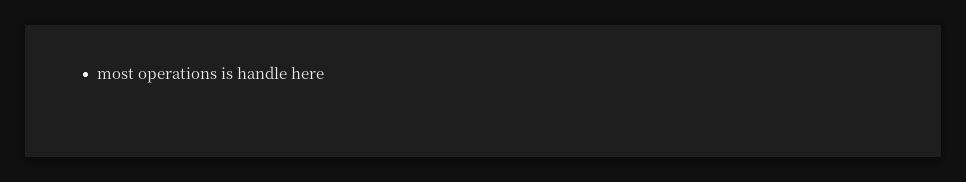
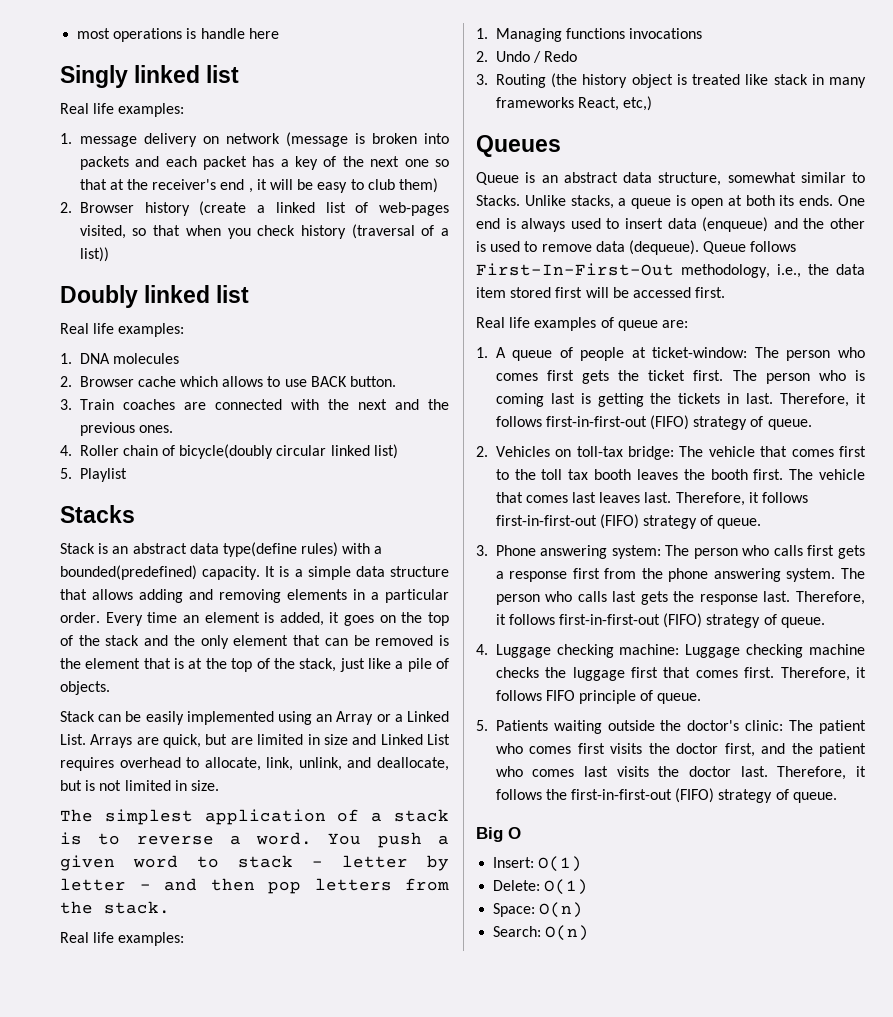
+ Singly linked list
+ Real life examples:
+ 1. message delivery on network (message is broken into packets and each packet has a key of the next one so that at the receiver's end , it will be easy to club them)
+ 2. Browser history (create a linked list of web-pages visited, so that when you check history (traversal of a list))
+ Doubly linked list
+ Real life examples:
+ 1. DNA molecules
+ 2. Browser cache which allows to use BACK button.
+ 3. Train coaches are connected with the next and the previous ones.
+ 4. Roller chain of bicycle(doubly circular linked list)
+ 5. Playlist
+ Stacks
+ Stack is an abstract data type(define rules) with a bounded(predefined) capacity. It is a simple data structure that allows adding and removing elements in a particular order. Every time an element is added, it goes on the top of the stack and the only element that can be removed is the element that is at the top of the stack, just like a pile of objects.
+ Stack can be easily implemented using an Array or a Linked List. Arrays are quick, but are limited in size and Linked List requires overhead to allocate, link, unlink, and deallocate, but is not limited in size.
+ The simplest application of a stack is to reverse a word. You push a given word to stack - letter by letter - and then pop letters from the stack.
+ Real life examples:
+ 1. Managing functions invocations
+ 2. Undo / Redo
+ 3. Routing (the history object is treated like stack in many frameworks React, etc,)
+ Queues
+ Queue is an abstract data structure, somewhat similar to Stacks. Unlike stacks, a queue is open at both its ends. One end is always used to insert data (enqueue) and the other is used to remove data (dequeue). Queue follows First-In-First-Out methodology, i.e., the data item stored first will be accessed first.
+ Real life examples of queue are:
+ 1. A queue of people at ticket-window: The person who comes first gets the ticket first. The person who is coming last is getting the tickets in last. Therefore, it follows first-in-first-out (FIFO) strategy of queue.
+ 2. Vehicles on toll-tax bridge: The vehicle that comes first to the toll tax booth leaves the booth first. The vehicle that comes last leaves last. Therefore, it follows first-in-first-out (FIFO) strategy of queue.
+ 3. Phone answering system: The person who calls first gets a response first from the phone answering system. The person who calls last gets the response last. Therefore, it follows first-in-first-out (FIFO) strategy of queue.
+ 4. Luggage checking machine: Luggage checking machine checks the luggage first that comes first. Therefore, it follows FIFO principle of queue.
+ 5. Patients waiting outside the doctor's clinic: The patient who comes first visits the doctor first, and the patient who comes last visits the doctor last. Therefore, it follows the first-in-first-out (FIFO) strategy of queue.
+ Big O
+ Insert: O(1)
+ Delete: O(1)
+ Space: O(n)
+ Search: O(n)

